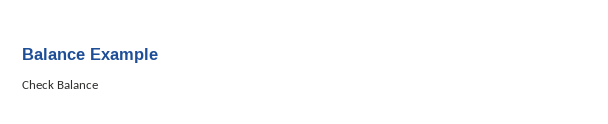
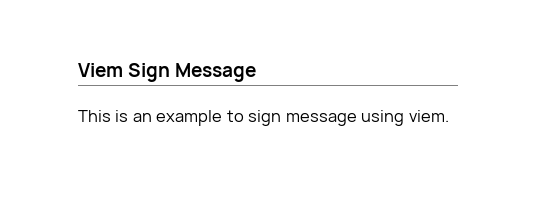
- Balance Example
- Check Balance
+ Viem Sign Message
+ This is an example to sign message using viem.

